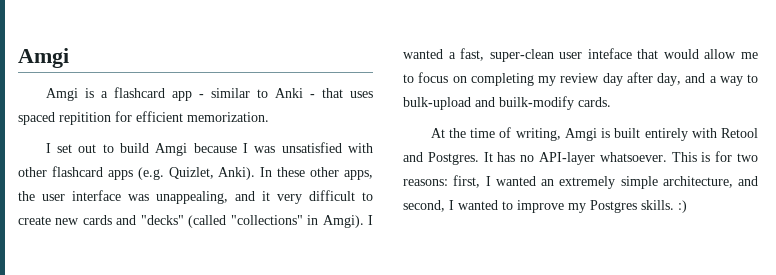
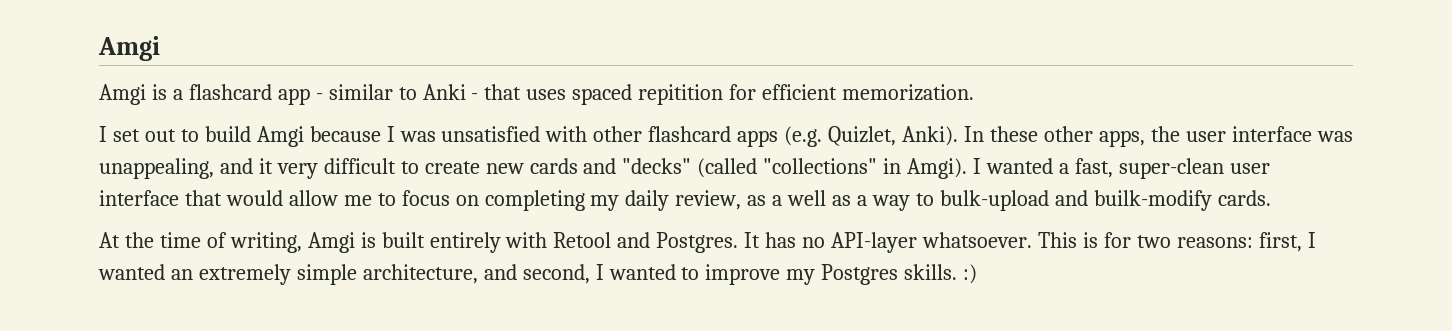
- I wanted a fast, super-clean user inteface that would allow me to focus on completing my review day after day, and a way to bulk-upload and builk-modify cards.
+ I wanted a fast, super-clean user interface that would allow me to focus on completing my daily review, as a well as a way to bulk-upload and builk-modify cards.

